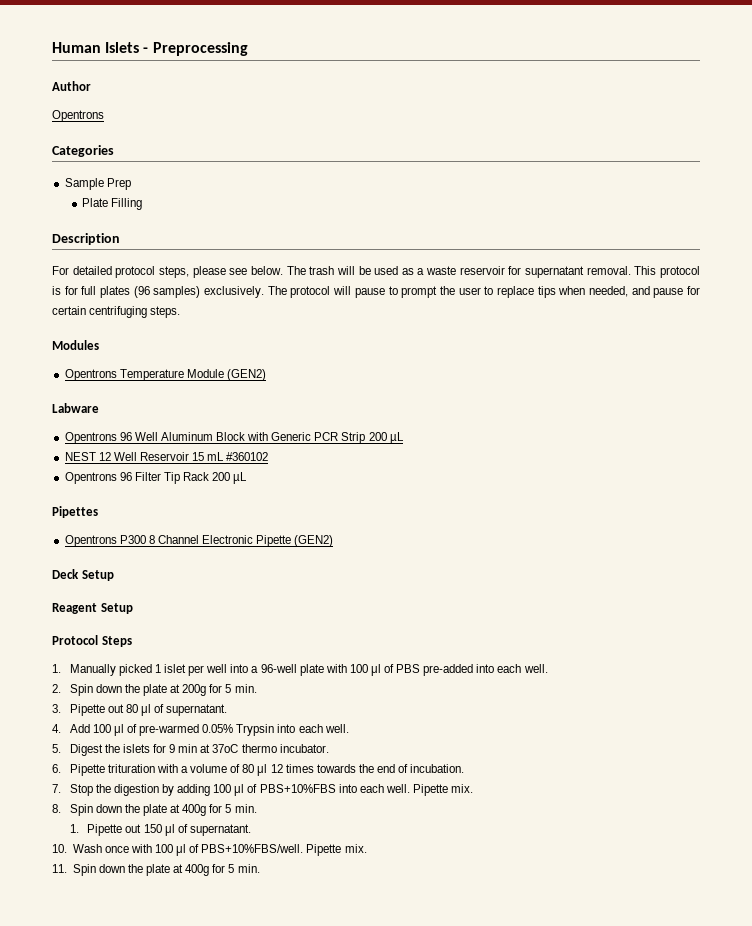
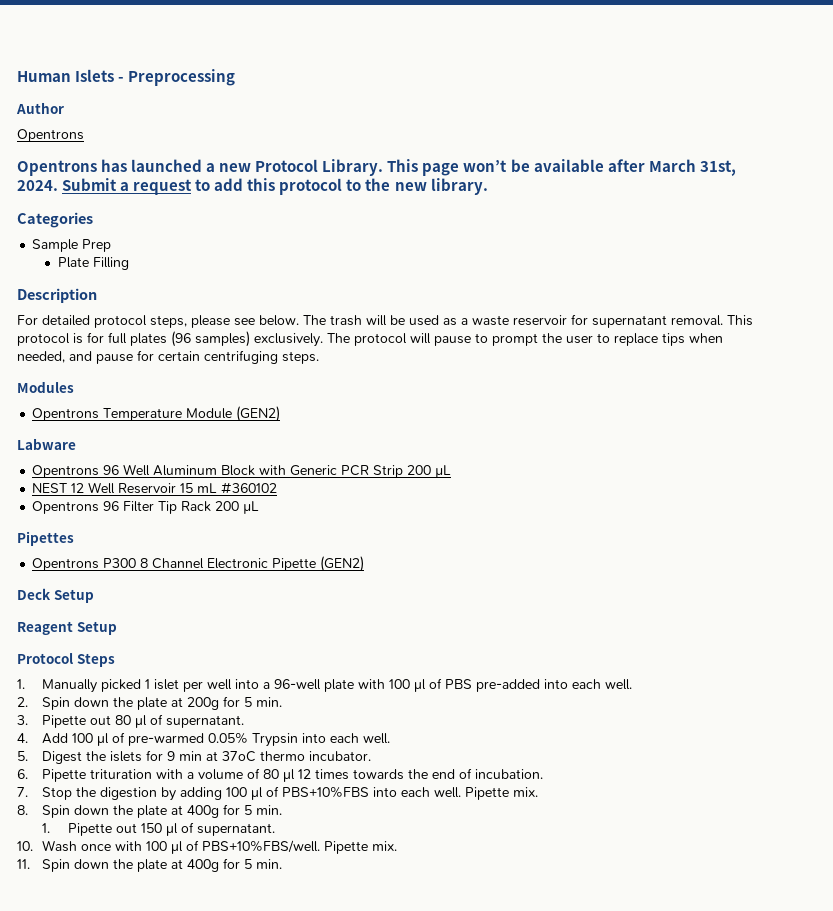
+ Opentrons has launched a new Protocol Library. This page won’t be available after March 31st, 2024. Submit a request to add this protocol to the new library.

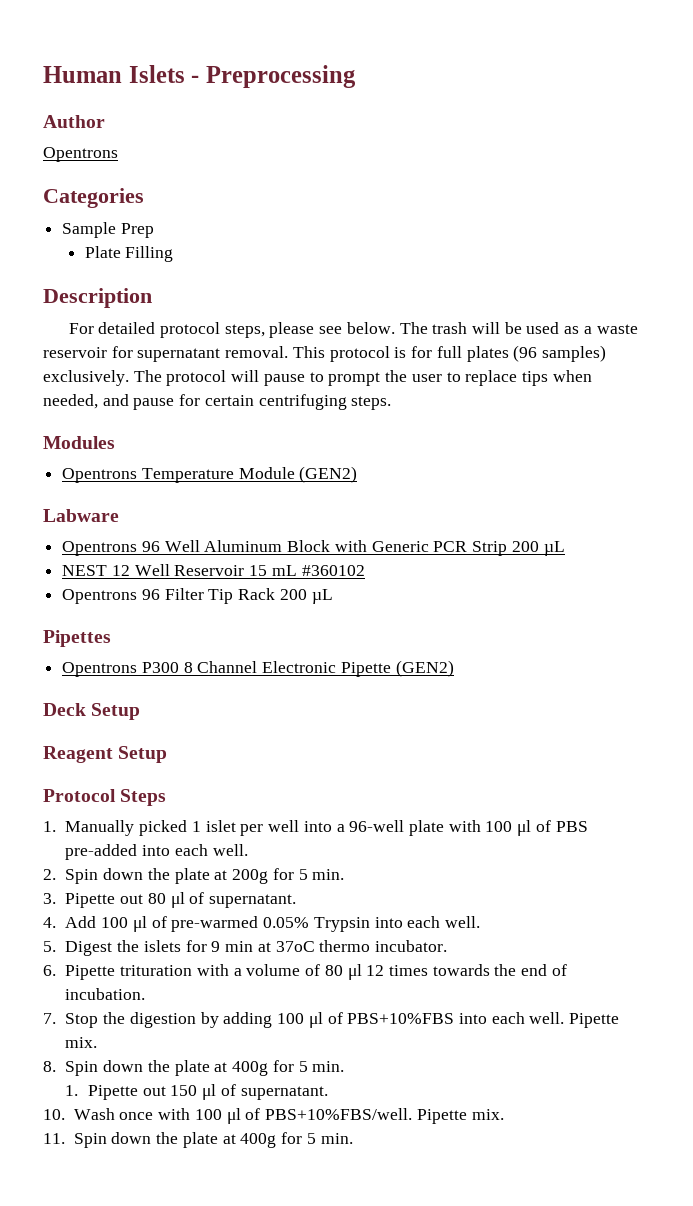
- Opentrons has launched a new Protocol Library. This page won’t be available after March 31st, 2024. Submit a request to add this protocol to the new library.

